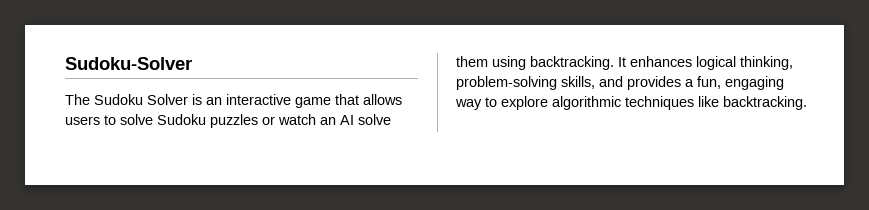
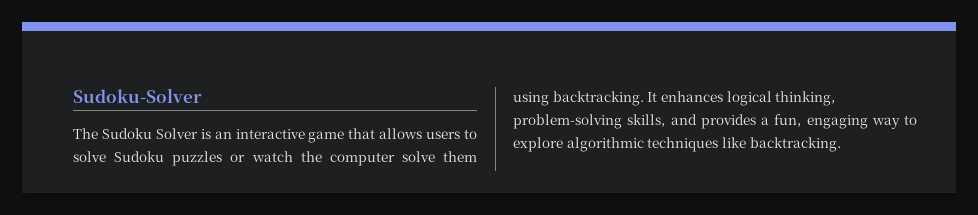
- The Sudoku Solver is an interactive game that allows users to solve Sudoku puzzles or watch an AI solve them using backtracking.
+ The Sudoku Solver is an interactive game that allows users to solve Sudoku puzzles or watch the computer solve them using backtracking.

